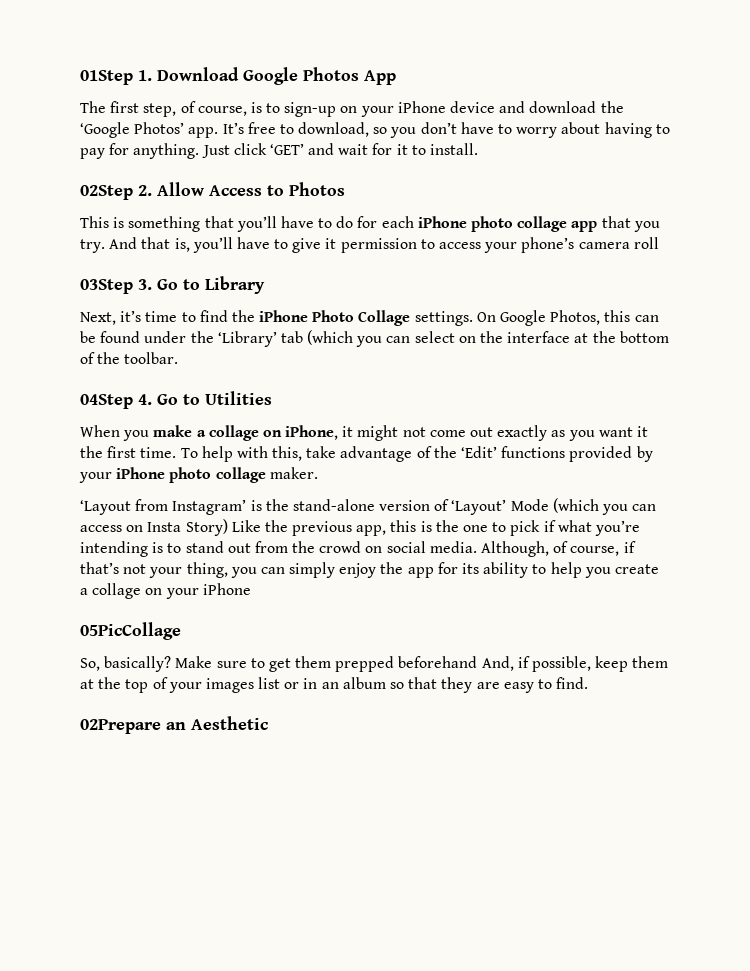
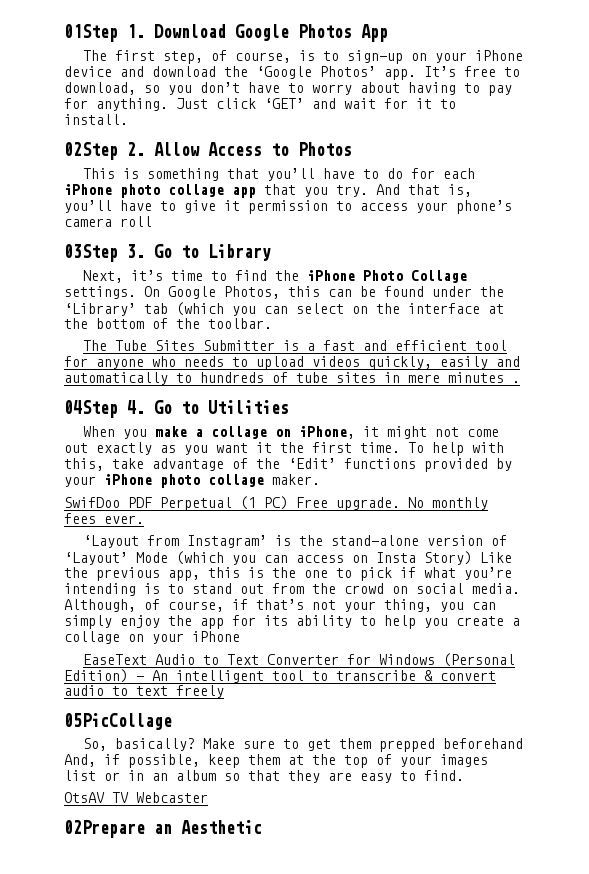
+ The Tube Sites Submitter is a fast and efficient tool for anyone who needs to upload videos quickly, easily and automatically to hundreds of tube sites in mere minutes .
+ SwifDoo PDF Perpetual (1 PC) Free upgrade. No monthly fees ever.
+ EaseText Audio to Text Converter for Windows (Personal Edition) - An intelligent tool to transcribe & convert audio to text freely
+ OtsAV TV Webcaster

